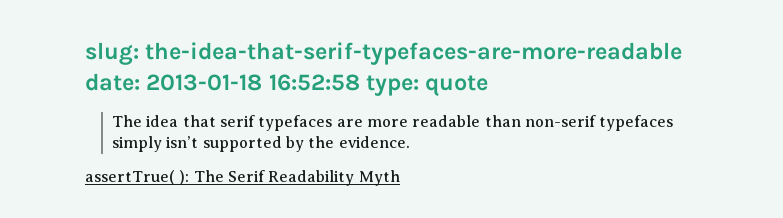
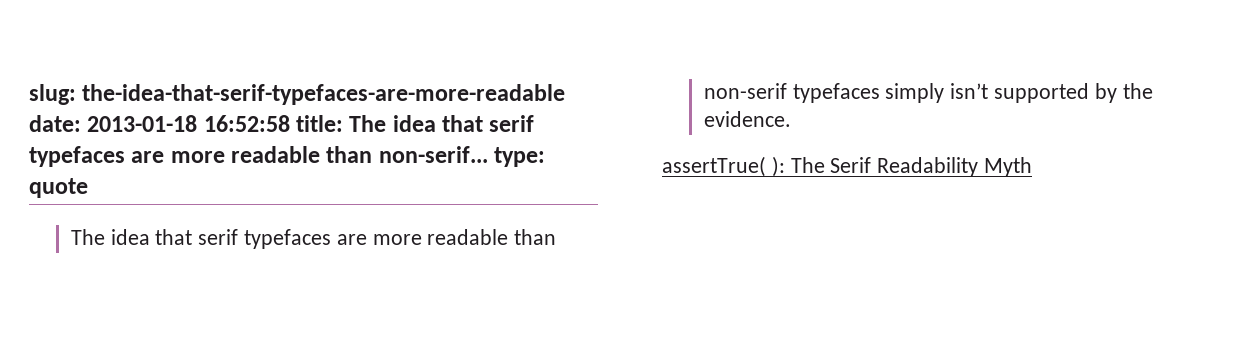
- slug: the-idea-that-serif-typefaces-are-more-readable date: 2013-01-18 16:52:58 type: quote
+ slug: the-idea-that-serif-typefaces-are-more-readable date: 2013-01-18 16:52:58 title: The idea that serif typefaces are more readable than non-serif... type: quote

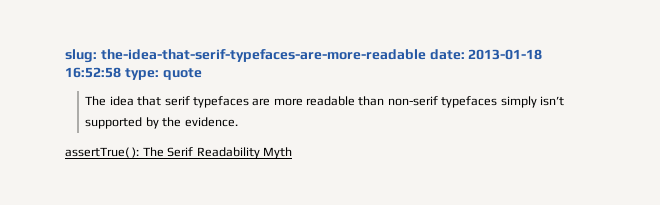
- slug: the-idea-that-serif-typefaces-are-more-readable date: 2013-01-18 16:52:58 title: The idea that serif typefaces are more readable than non-serif... type: quote
+ slug: the-idea-that-serif-typefaces-are-more-readable date: 2013-01-18 16:52:58 type: quote

